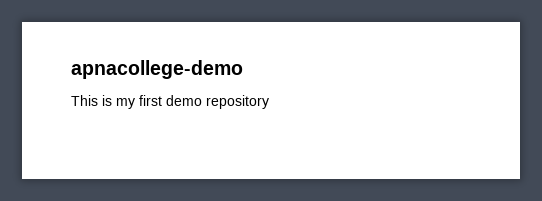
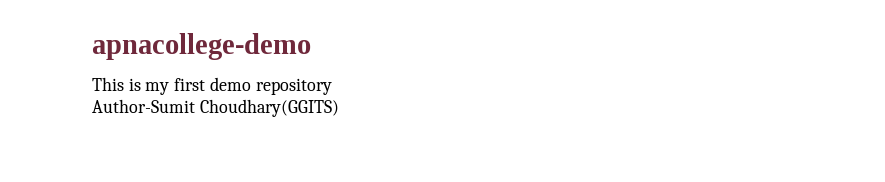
+ Author-Sumit Choudhary(GGITS)

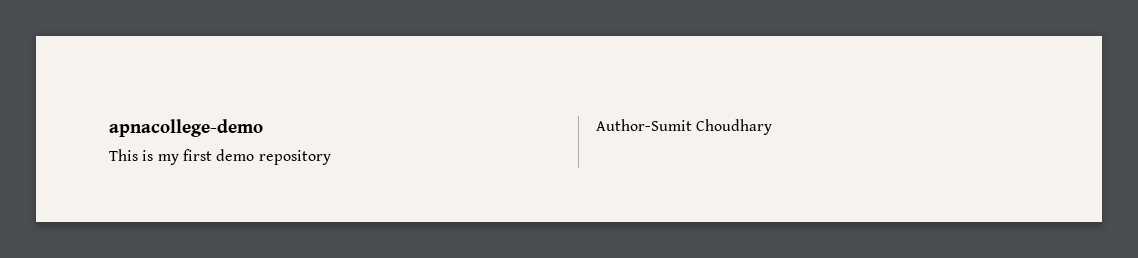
- Author-Sumit Choudhary(GGITS)
+ Author-Sumit Choudhary

